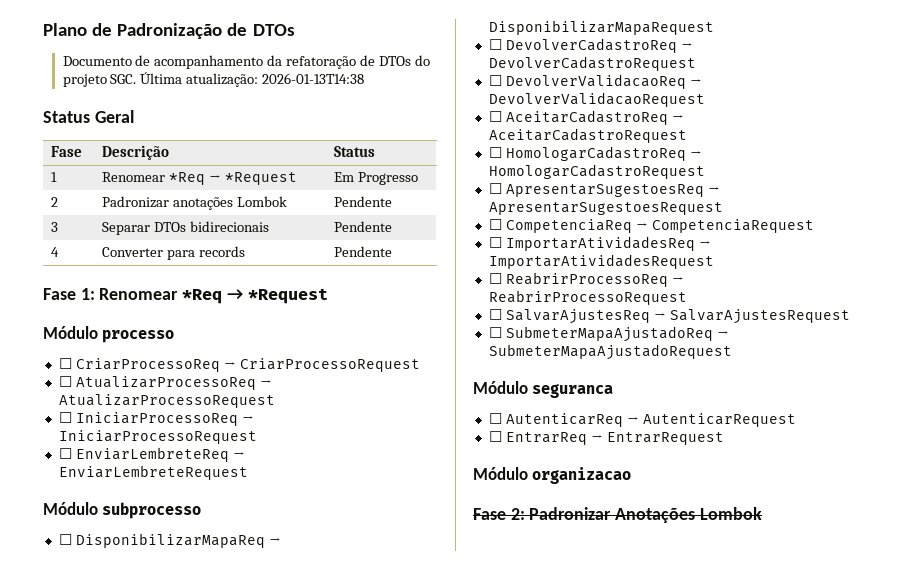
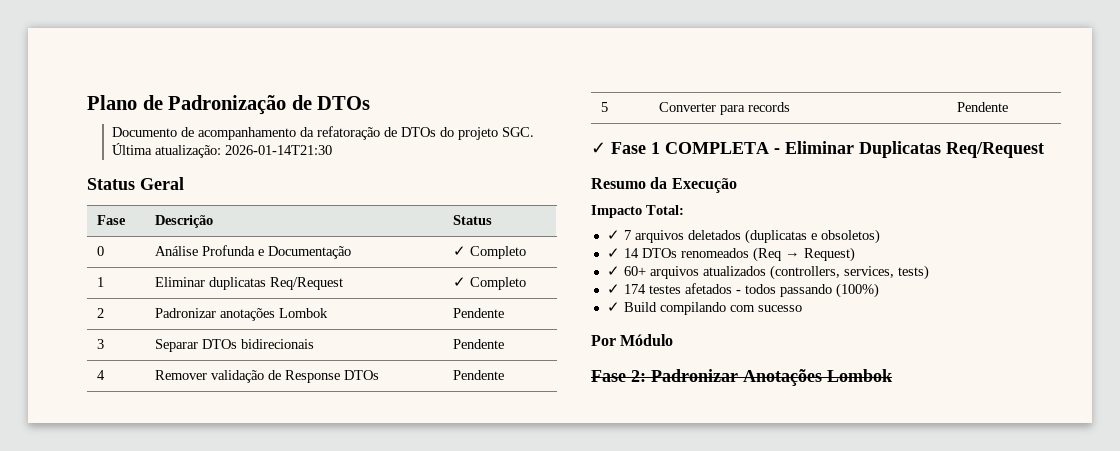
- Documento de acompanhamento da refatoração de DTOs do projeto SGC. Última atualização: 2026-01-13T14:38
+ Documento de acompanhamento da refatoração de DTOs do projeto SGC. Última atualização: 2026-01-14T21:30
- 1 | Renomear *Req → *Request | Em Progresso
+ 0 | Análise Profunda e Documentação | ✓ Completo
+ 1 | Eliminar duplicatas Req/Request | ✓ Completo
- 4 | Converter para records | Pendente
- Fase 1: Renomear *Req → *Request
- Módulo processo
- ☐ CriarProcessoReq → CriarProcessoRequest
- ☐ AtualizarProcessoReq → AtualizarProcessoRequest
- ☐ IniciarProcessoReq → IniciarProcessoRequest
- ☐ EnviarLembreteReq → EnviarLembreteRequest
- Módulo subprocesso
- ☐ DisponibilizarMapaReq → DisponibilizarMapaRequest
- ☐ DevolverCadastroReq → DevolverCadastroRequest
- ☐ DevolverValidacaoReq → DevolverValidacaoRequest
- ☐ AceitarCadastroReq → AceitarCadastroRequest
- ☐ HomologarCadastroReq → HomologarCadastroRequest
- ☐ ApresentarSugestoesReq → ApresentarSugestoesRequest
- ☐ CompetenciaReq → CompetenciaRequest
- ☐ ImportarAtividadesReq → ImportarAtividadesRequest
- ☐ ReabrirProcessoReq → ReabrirProcessoRequest
- ☐ SalvarAjustesReq → SalvarAjustesRequest
- ☐ SubmeterMapaAjustadoReq → SubmeterMapaAjustadoRequest
- Módulo seguranca
- ☐ AutenticarReq → AutenticarRequest
- ☐ EntrarReq → EntrarRequest
- Módulo organizacao
+ 4 | Remover validação de Response DTOs | Pendente
+ 5 | Converter para records | Pendente
+ ✓ Fase 1 COMPLETA - Eliminar Duplicatas Req/Request
+ Resumo da Execução
+ Impacto Total:
+ ✓ 7 arquivos deletados (duplicatas e obsoletos)
+ ✓ 14 DTOs renomeados (Req → Request)
+ ✓ 60+ arquivos atualizados (controllers, services, tests)
+ ✓ 174 testes afetados - todos passando (100%)
+ ✓ Build compilando com sucesso
+ Por Módulo

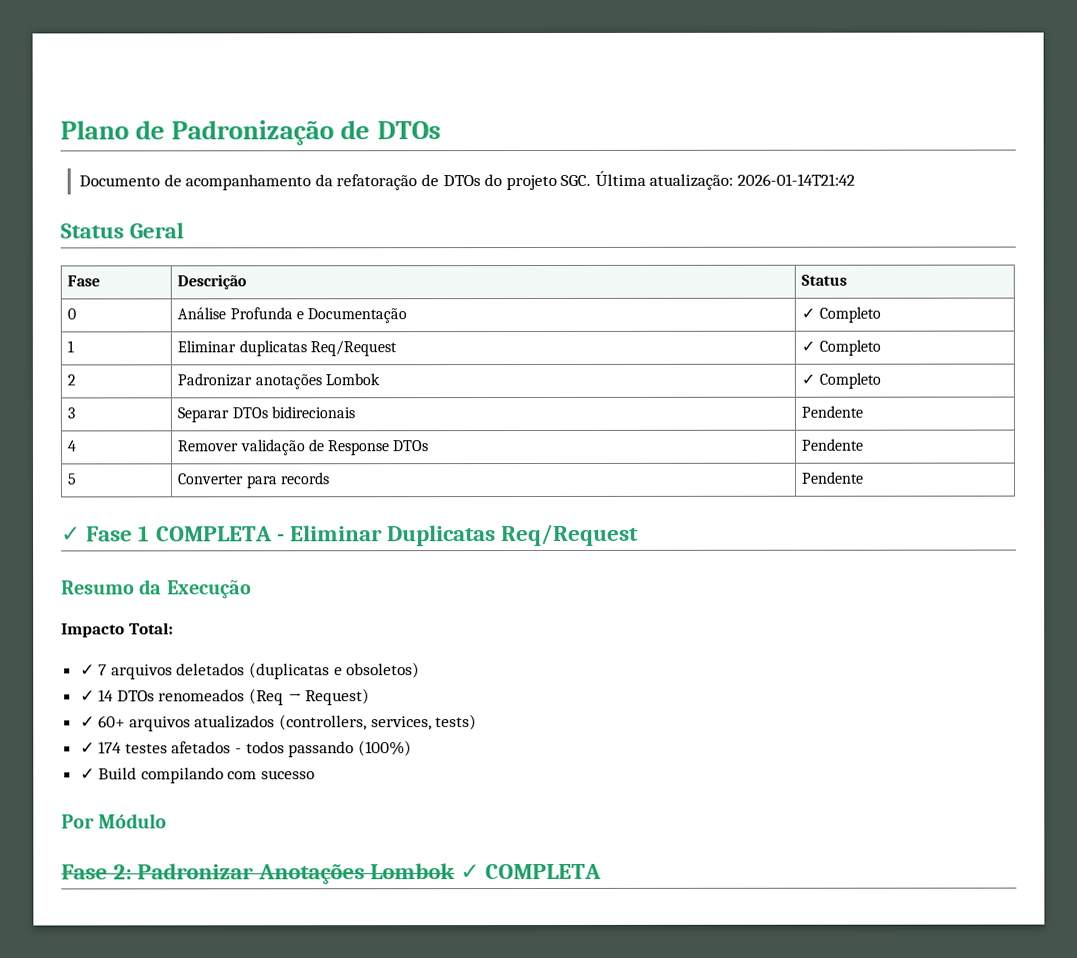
- Documento de acompanhamento da refatoração de DTOs do projeto SGC. Última atualização: 2026-01-14T21:30
+ Documento de acompanhamento da refatoração de DTOs do projeto SGC. Última atualização: 2026-01-14T21:42
- 2 | Padronizar anotações Lombok | Pendente
+ 2 | Padronizar anotações Lombok | ✓ Completo
- Fase 2: Padronizar Anotações Lombok
+ Fase 2: Padronizar Anotações Lombok ✓ COMPLETA

